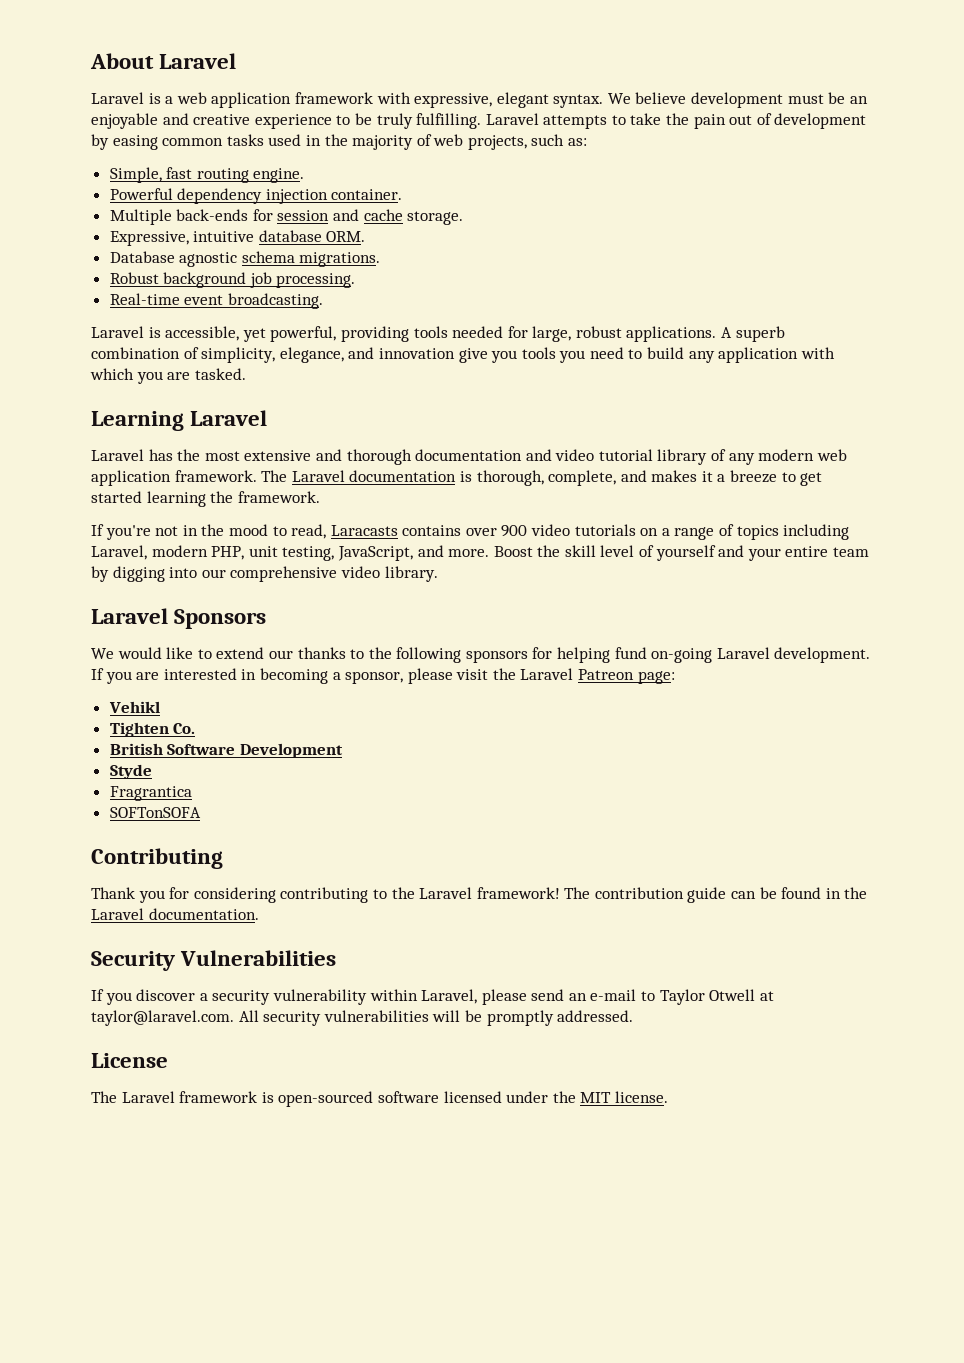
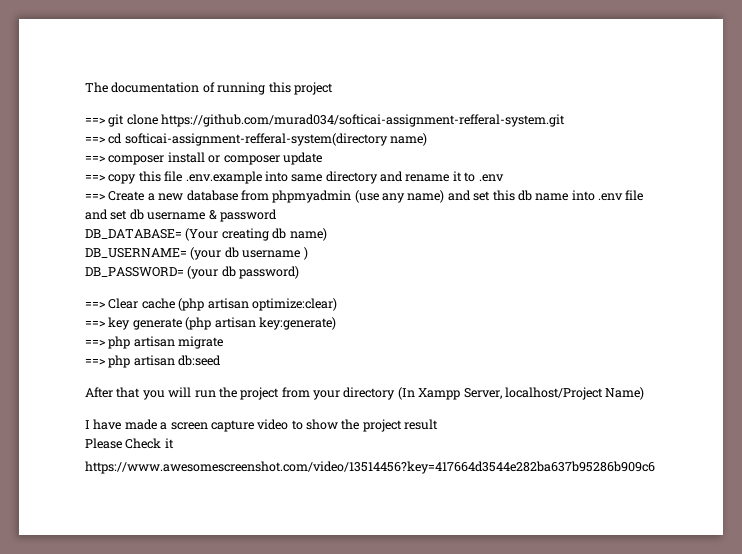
- About Laravel
- Laravel is a web application framework with expressive, elegant syntax. We believe development must be an enjoyable and creative experience to be truly fulfilling. Laravel attempts to take the pain out of development by easing common tasks used in the majority of web projects, such as:
- Simple, fast routing engine.
- Powerful dependency injection container.
- Multiple back-ends for session and cache storage.
- Expressive, intuitive database ORM.
- Database agnostic schema migrations.
- Robust background job processing.
- Real-time event broadcasting.
- Laravel is accessible, yet powerful, providing tools needed for large, robust applications. A superb combination of simplicity, elegance, and innovation give you tools you need to build any application with which you are tasked.
- Learning Laravel
- Laravel has the most extensive and thorough documentation and video tutorial library of any modern web application framework. The Laravel documentation is thorough, complete, and makes it a breeze to get started learning the framework.
- If you're not in the mood to read, Laracasts contains over 900 video tutorials on a range of topics including Laravel, modern PHP, unit testing, JavaScript, and more. Boost the skill level of yourself and your entire team by digging into our comprehensive video library.
- Laravel Sponsors
- We would like to extend our thanks to the following sponsors for helping fund on-going Laravel development. If you are interested in becoming a sponsor, please visit the Laravel Patreon page:
- Vehikl
- Tighten Co.
- British Software Development
- Styde
- Fragrantica
- SOFTonSOFA
- Contributing
- Thank you for considering contributing to the Laravel framework! The contribution guide can be found in the Laravel documentation.
- Security Vulnerabilities
- If you discover a security vulnerability within Laravel, please send an e-mail to Taylor Otwell at taylor@laravel.com. All security vulnerabilities will be promptly addressed.
- License
- The Laravel framework is open-sourced software licensed under the MIT license.
+ The documentation of running this project
+ ==> git clone https://github.com/murad034/softicai-assignment-refferal-system.git
+ ==> cd softicai-assignment-refferal-system(directory name)
+ ==> composer install or composer update
+ ==> copy this file .env.example into same directory and rename it to .env
+ ==> Create a new database from phpmyadmin (use any name) and set this db name into .env file and set db username & password
+ DB_DATABASE= (Your creating db name)
+ DB_USERNAME= (your db username )
+ DB_PASSWORD= (your db password)
+ ==> Clear cache (php artisan optimize:clear)
+ ==> key generate (php artisan key:generate)
+ ==> php artisan migrate
+ ==> php artisan db:seed
+ After that you will run the project from your directory (In Xampp Server, localhost/Project Name)
+ I have made a screen capture video to show the project result
+ Please Check it
+ https://www.awesomescreenshot.com/video/13514456?key=417664d3544e282ba637b95286b909c6

